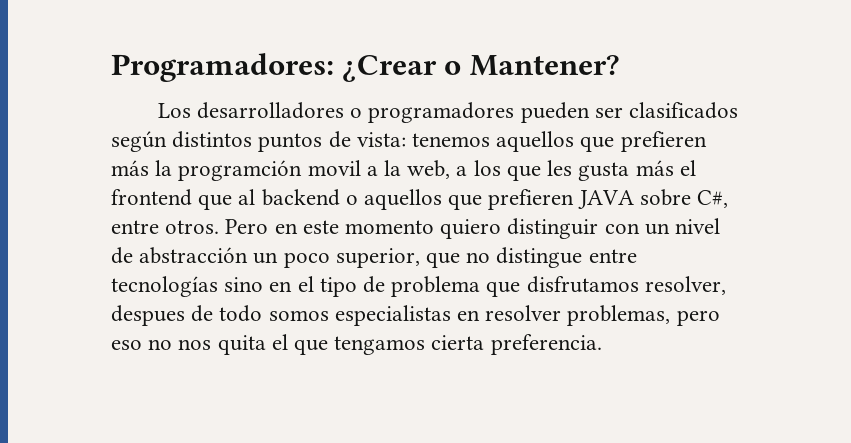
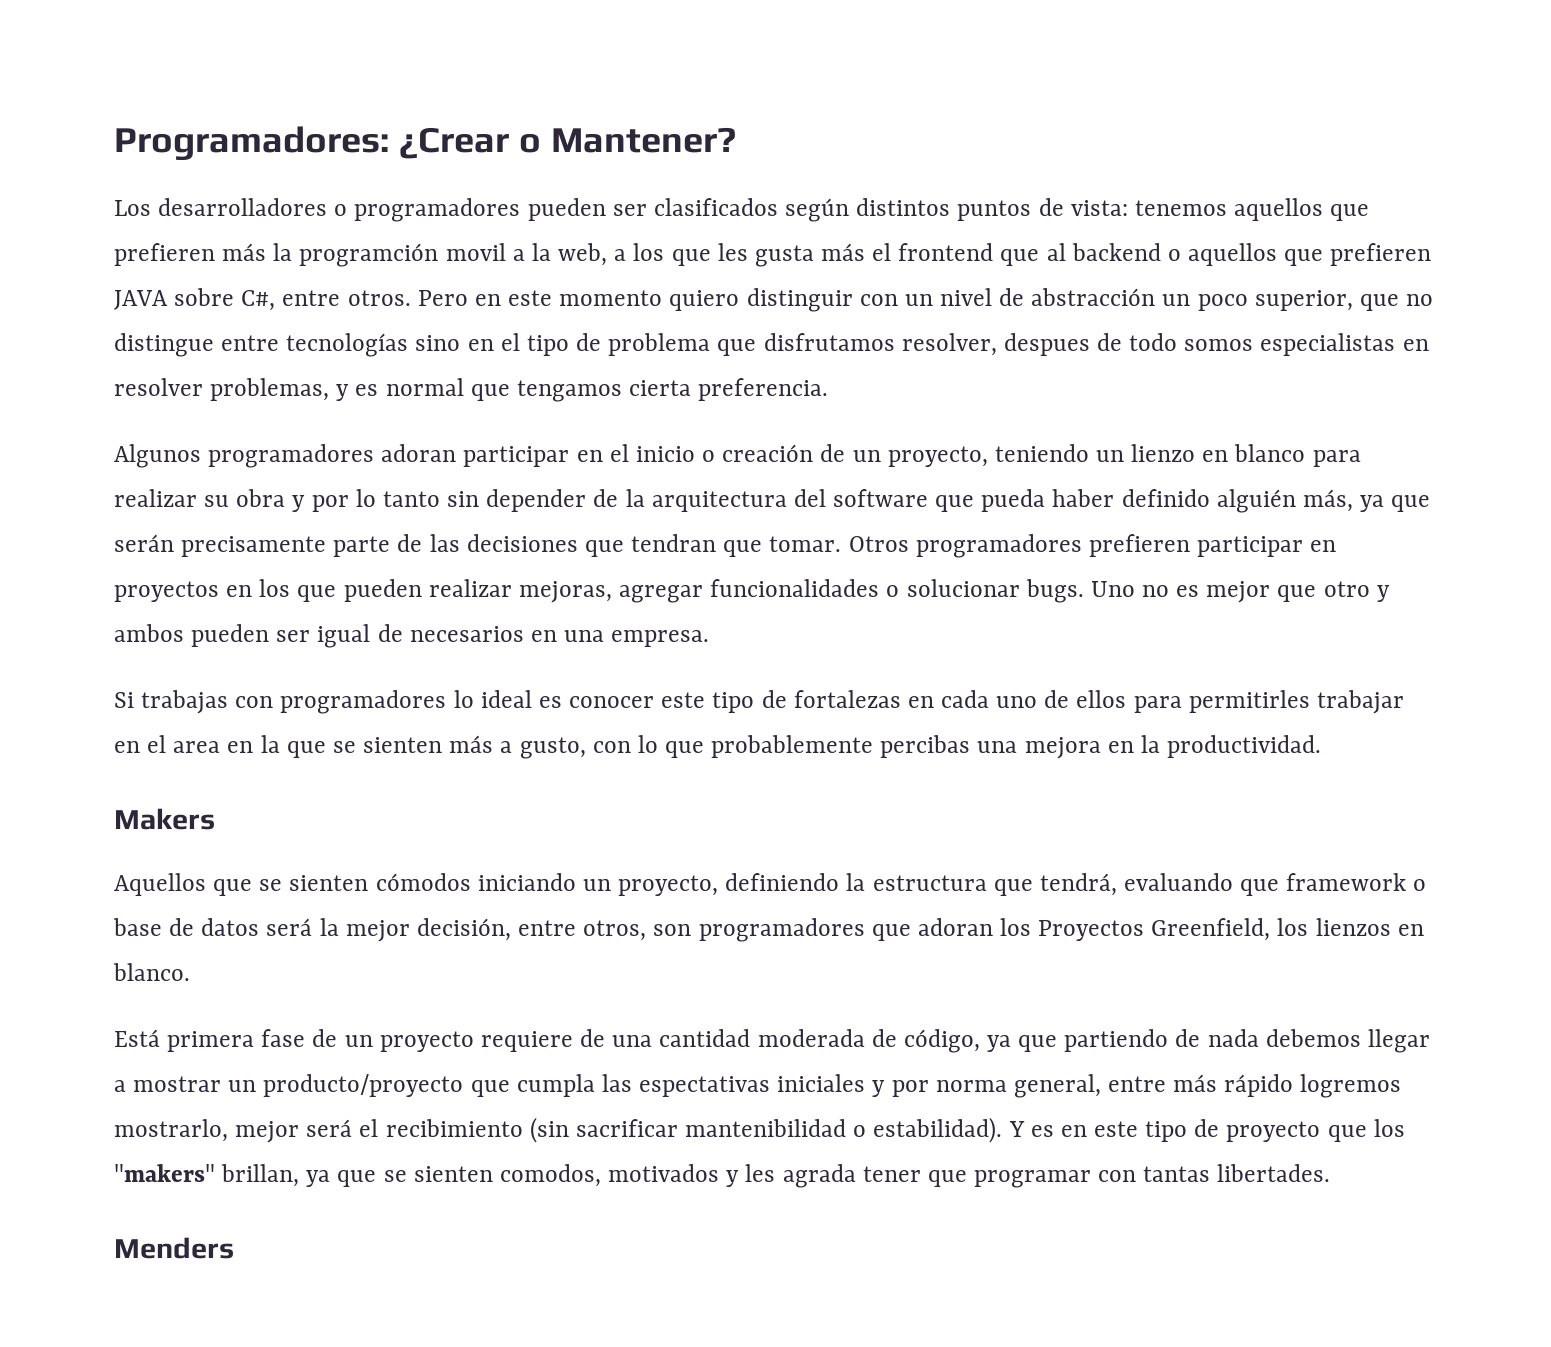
- Pero en este momento quiero distinguir con un nivel de abstracción un poco superior, que no distingue entre tecnologías sino en el tipo de problema que disfrutamos resolver, despues de todo somos especialistas en resolver problemas, pero eso no nos quita el que tengamos cierta preferencia.
+ Pero en este momento quiero distinguir con un nivel de abstracción un poco superior, que no distingue entre tecnologías sino en el tipo de problema que disfrutamos resolver, despues de todo somos especialistas en resolver problemas, y es normal que tengamos cierta preferencia.
+ Algunos programadores adoran participar en el inicio o creación de un proyecto, teniendo un lienzo en blanco para realizar su obra y por lo tanto sin depender de la arquitectura del software que pueda haber definido alguién más, ya que serán precisamente parte de las decisiones que tendran que tomar. Otros programadores prefieren participar en proyectos en los que pueden realizar mejoras, agregar funcionalidades o solucionar bugs. Uno no es mejor que otro y ambos pueden ser igual de necesarios en una empresa.
+ Si trabajas con programadores lo ideal es conocer este tipo de fortalezas en cada uno de ellos para permitirles trabajar en el area en la que se sienten más a gusto, con lo que probablemente percibas una mejora en la productividad.
+ Makers
+ Aquellos que se sienten cómodos iniciando un proyecto, definiendo la estructura que tendrá, evaluando que framework o base de datos será la mejor decisión, entre otros, son programadores que adoran los Proyectos Greenfield, los lienzos en blanco.
+ Está primera fase de un proyecto requiere de una cantidad moderada de código, ya que partiendo de nada debemos llegar a mostrar un producto/proyecto que cumpla las espectativas iniciales y por norma general, entre más rápido logremos mostrarlo, mejor será el recibimiento (sin sacrificar mantenibilidad o estabilidad). Y es en este tipo de proyecto que los "makers" brillan, ya que se sienten comodos, motivados y les agrada tener que programar con tantas libertades.
+ Menders

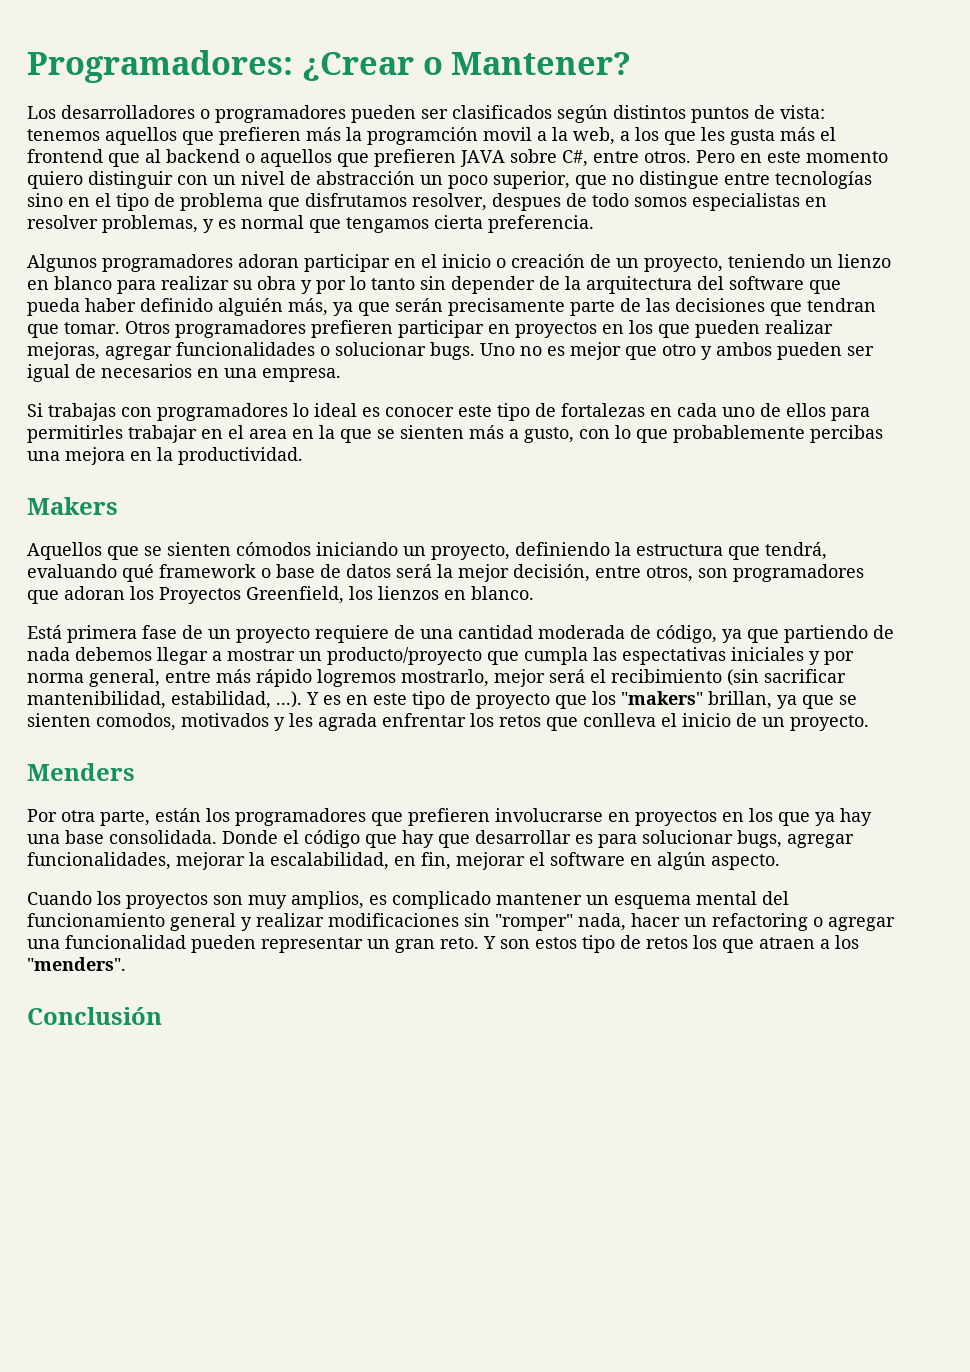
- Aquellos que se sienten cómodos iniciando un proyecto, definiendo la estructura que tendrá, evaluando que framework o base de datos será la mejor decisión, entre otros, son programadores que adoran los Proyectos Greenfield, los lienzos en blanco.
+ Aquellos que se sienten cómodos iniciando un proyecto, definiendo la estructura que tendrá, evaluando qué framework o base de datos será la mejor decisión, entre otros, son programadores que adoran los Proyectos Greenfield, los lienzos en blanco.
- Está primera fase de un proyecto requiere de una cantidad moderada de código, ya que partiendo de nada debemos llegar a mostrar un producto/proyecto que cumpla las espectativas iniciales y por norma general, entre más rápido logremos mostrarlo, mejor será el recibimiento (sin sacrificar mantenibilidad o estabilidad). Y es en este tipo de proyecto que los "makers" brillan, ya que se sienten comodos, motivados y les agrada tener que programar con tantas libertades.
+ Está primera fase de un proyecto requiere de una cantidad moderada de código, ya que partiendo de nada debemos llegar a mostrar un producto/proyecto que cumpla las espectativas iniciales y por norma general, entre más rápido logremos mostrarlo, mejor será el recibimiento (sin sacrificar mantenibilidad, estabilidad, ...). Y es en este tipo de proyecto que los "makers" brillan, ya que se sienten comodos, motivados y les agrada enfrentar los retos que conlleva el inicio de un proyecto.
  Menders
+ Por otra parte, están los programadores que prefieren involucrarse en proyectos en los que ya hay una base consolidada. Donde el código que hay que desarrollar es para solucionar bugs, agregar funcionalidades, mejorar la escalabilidad, en fin, mejorar el software en algún aspecto.
+ Cuando los proyectos son muy amplios, es complicado mantener un esquema mental del funcionamiento general y realizar modificaciones sin "romper" nada, hacer un refactoring o agregar una funcionalidad pueden representar un gran reto. Y son estos tipo de retos los que atraen a los "menders".
+ Conclusión

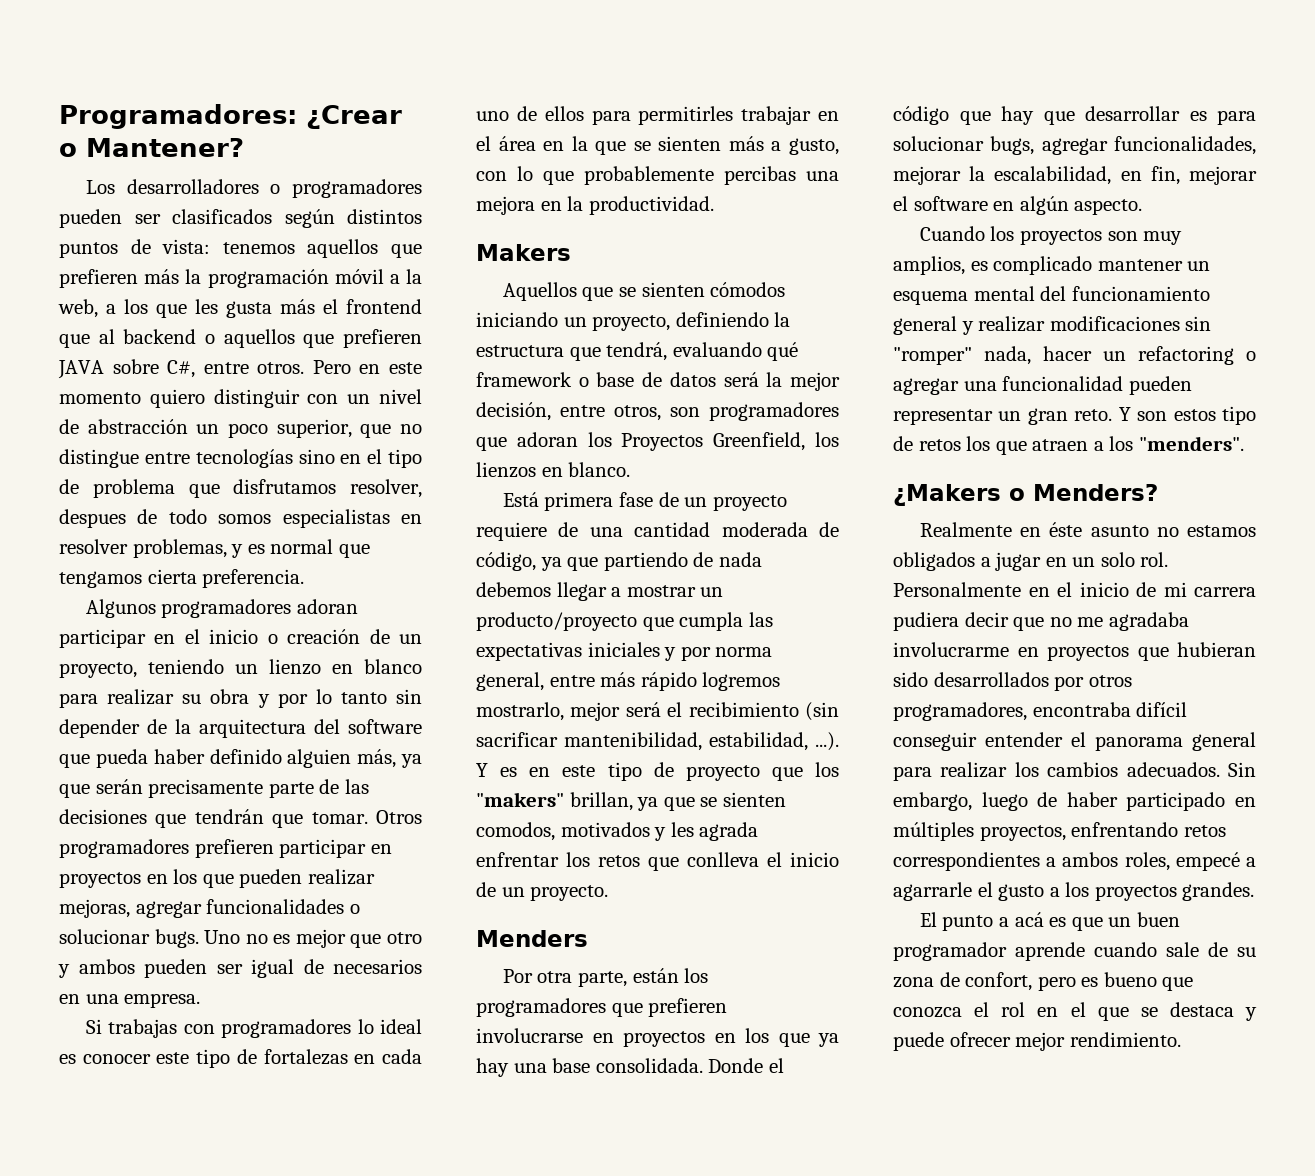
- Los desarrolladores o programadores pueden ser clasificados según distintos puntos de vista: tenemos aquellos que prefieren más la programción movil a la web, a los que les gusta más el frontend que al backend o aquellos que prefieren JAVA sobre C#, entre otros.
+ Los desarrolladores o programadores pueden ser clasificados según distintos puntos de vista: tenemos aquellos que prefieren más la programación móvil a la web, a los que les gusta más el frontend que al backend o aquellos que prefieren JAVA sobre C#, entre otros.
- Algunos programadores adoran participar en el inicio o creación de un proyecto, teniendo un lienzo en blanco para realizar su obra y por lo tanto sin depender de la arquitectura del software que pueda haber definido alguién más, ya que serán precisamente parte de las decisiones que tendran que tomar.
+ Algunos programadores adoran participar en el inicio o creación de un proyecto, teniendo un lienzo en blanco para realizar su obra y por lo tanto sin depender de la arquitectura del software que pueda haber definido alguien más, ya que serán precisamente parte de las decisiones que tendrán que tomar.
- Si trabajas con programadores lo ideal es conocer este tipo de fortalezas en cada uno de ellos para permitirles trabajar en el area en la que se sienten más a gusto, con lo que probablemente percibas una mejora en la productividad.
+ Si trabajas con programadores lo ideal es conocer este tipo de fortalezas en cada uno de ellos para permitirles trabajar en el área en la que se sienten más a gusto, con lo que probablemente percibas una mejora en la productividad.
- Está primera fase de un proyecto requiere de una cantidad moderada de código, ya que partiendo de nada debemos llegar a mostrar un producto/proyecto que cumpla las espectativas iniciales y por norma general, entre más rápido logremos mostrarlo, mejor será el recibimiento (sin sacrificar mantenibilidad, estabilidad, ...). Y es en este tipo de proyecto que los "makers" brillan, ya que se sienten comodos, motivados y les agrada enfrentar los retos que conlleva el inicio de un proyecto.
+ Está primera fase de un proyecto requiere de una cantidad moderada de código, ya que partiendo de nada debemos llegar a mostrar un producto/proyecto que cumpla las expectativas iniciales y por norma general, entre más rápido logremos mostrarlo, mejor será el recibimiento (sin sacrificar mantenibilidad, estabilidad, ...). Y es en este tipo de proyecto que los "makers" brillan, ya que se sienten comodos, motivados y les agrada enfrentar los retos que conlleva el inicio de un proyecto.
- Conclusión
+ ¿Makers o Menders?
+ Realmente en éste asunto no estamos obligados a jugar en un solo rol. Personalmente en el inicio de mi carrera pudiera decir que no me agradaba involucrarme en proyectos que hubieran sido desarrollados por otros programadores, encontraba difícil conseguir entender el panorama general para realizar los cambios adecuados. Sin embargo, luego de haber participado en múltiples proyectos, enfrentando retos correspondientes a ambos roles, empecé a agarrarle el gusto a los proyectos grandes.
+ El punto a acá es que un buen programador aprende cuando sale de su zona de confort, pero es bueno que conozca el rol en el que se destaca y puede ofrecer mejor rendimiento.

